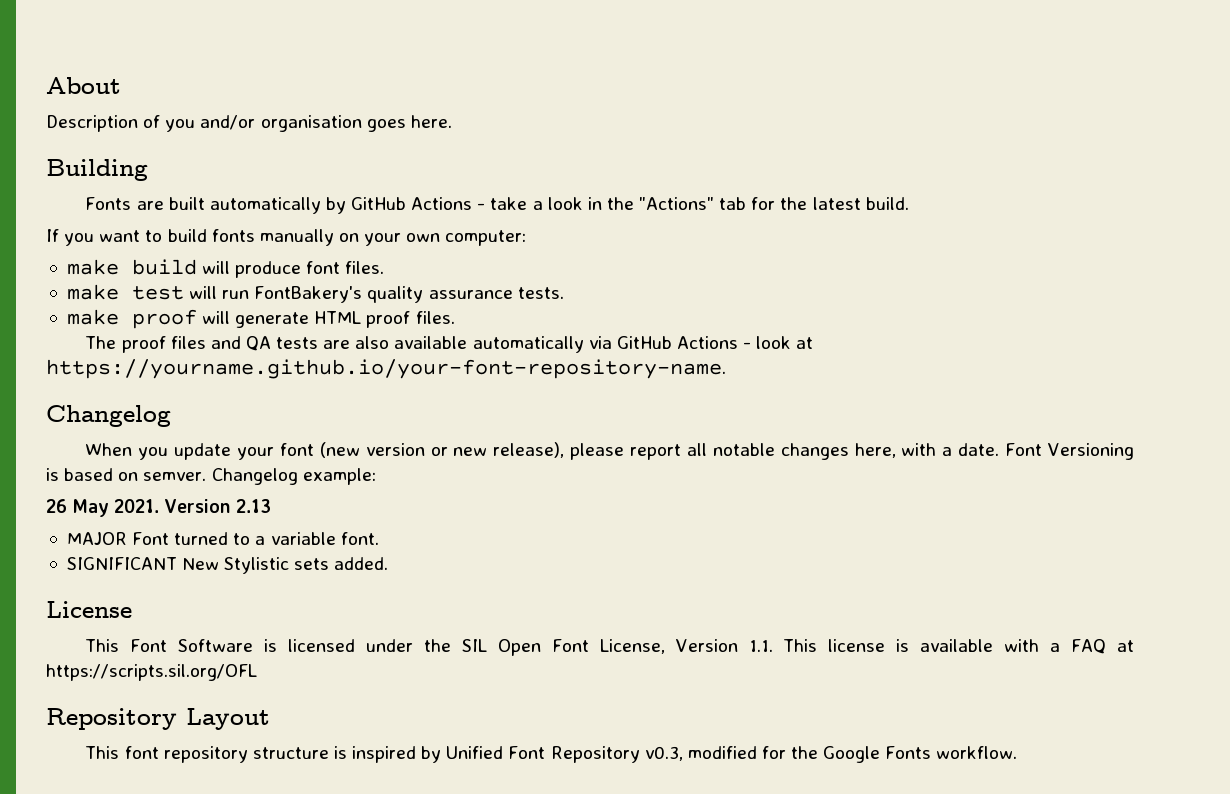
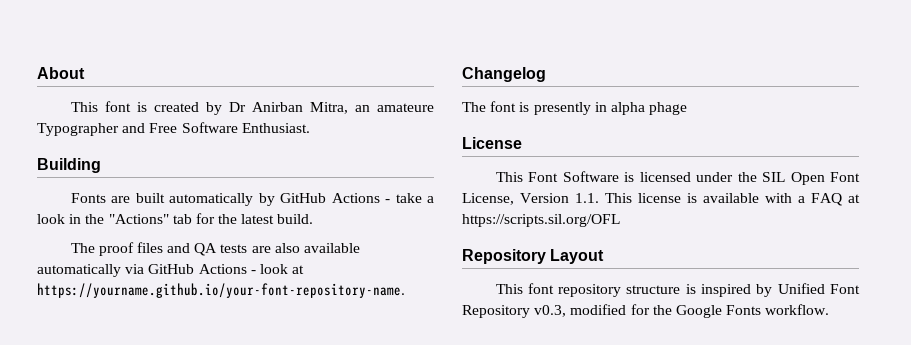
- Description of you and/or organisation goes here.
+ This font is created by Dr Anirban Mitra, an amateure Typographer and Free Software Enthusiast.
- If you want to build fonts manually on your own computer:
- make build will produce font files.
- make test will run FontBakery's quality assurance tests.
- make proof will generate HTML proof files.
- When you update your font (new version or new release), please report all notable changes here, with a date. Font Versioning is based on semver. Changelog example:
- 26 May 2021. Version 2.13
- MAJOR Font turned to a variable font.
- SIGNIFICANT New Stylistic sets added.
+ The font is presently in alpha phage

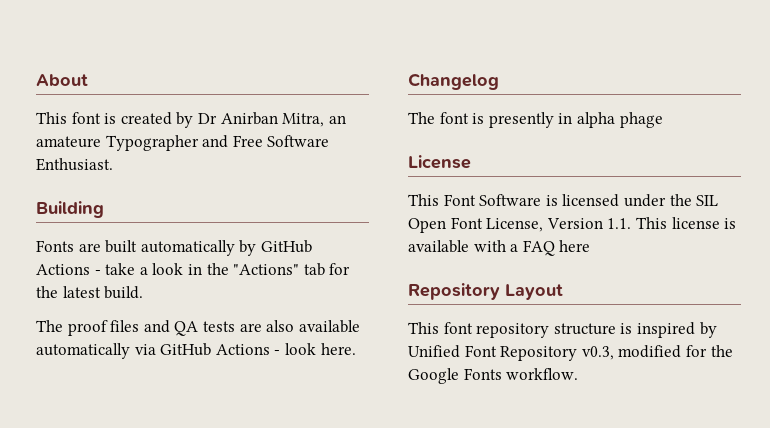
- The proof files and QA tests are also available automatically via GitHub Actions - look at https://yourname.github.io/your-font-repository-name.
+ The proof files and QA tests are also available automatically via GitHub Actions - look here.
- This Font Software is licensed under the SIL Open Font License, Version 1.1. This license is available with a FAQ at https://scripts.sil.org/OFL
+ This Font Software is licensed under the SIL Open Font License, Version 1.1. This license is available with a FAQ here

